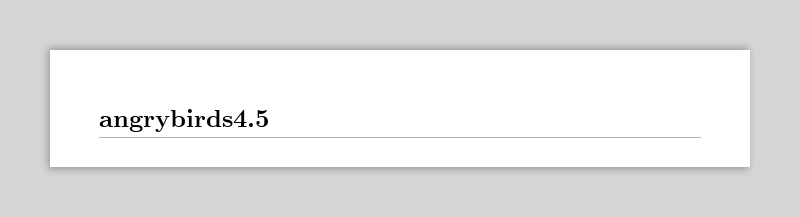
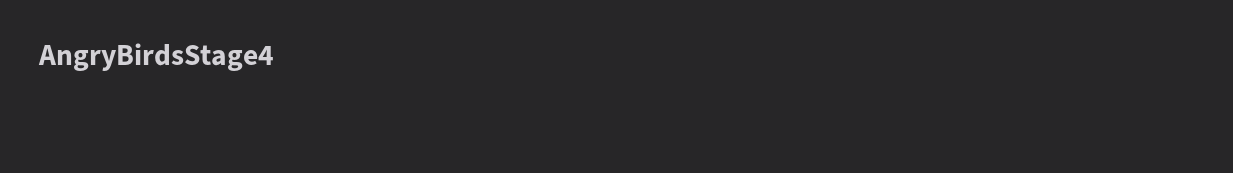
- angrybirds4.5
+ AngryBirdsStage4

